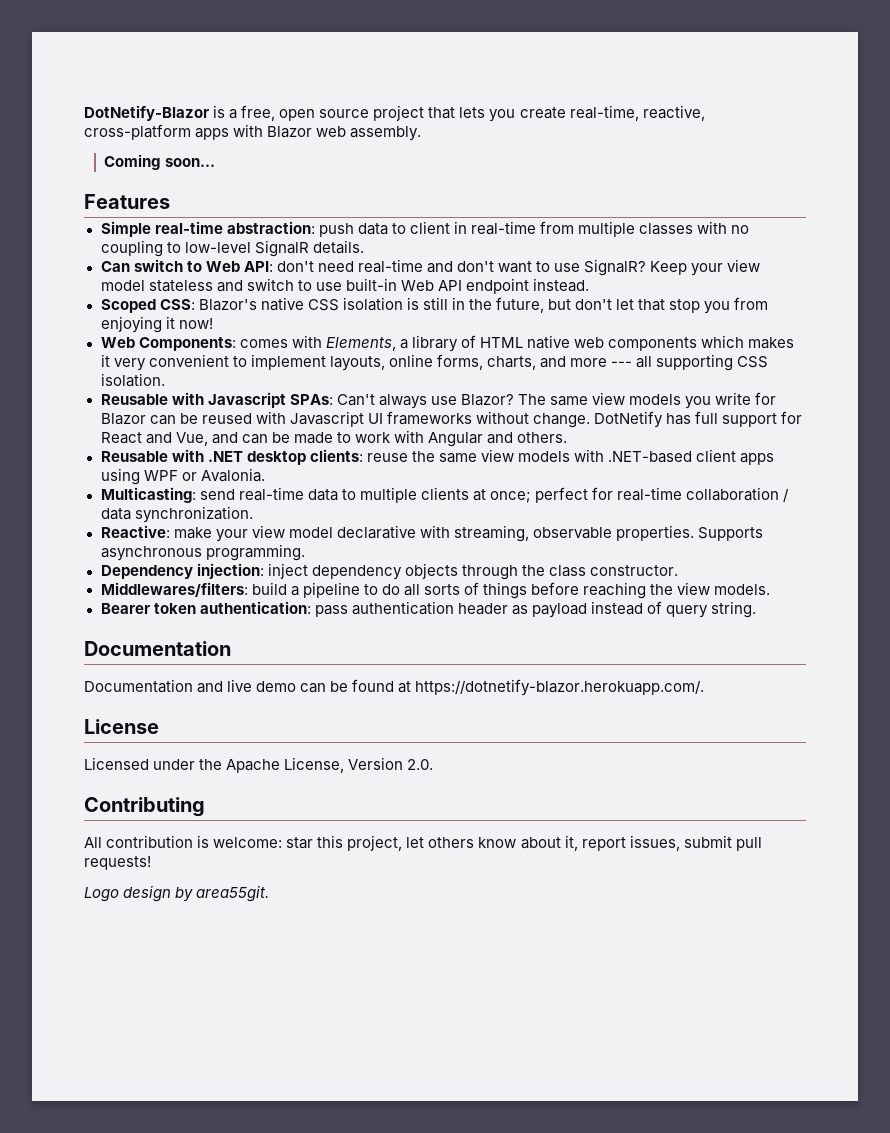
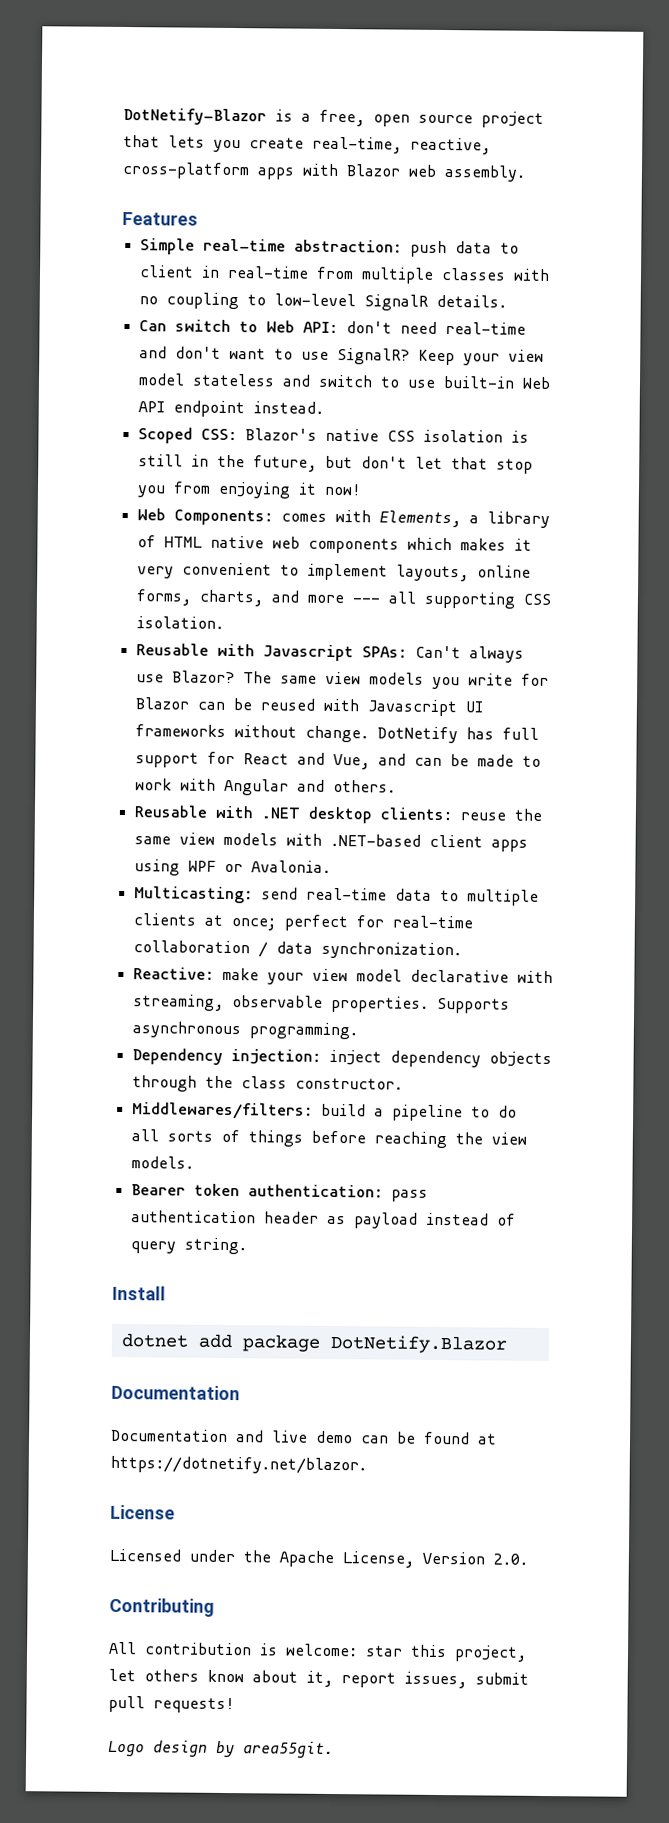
- Coming soon...
+ Install
+ dotnet add package DotNetify.Blazor
- Documentation and live demo can be found at https://dotnetify-blazor.herokuapp.com/.
+ Documentation and live demo can be found at https://dotnetify.net/blazor.

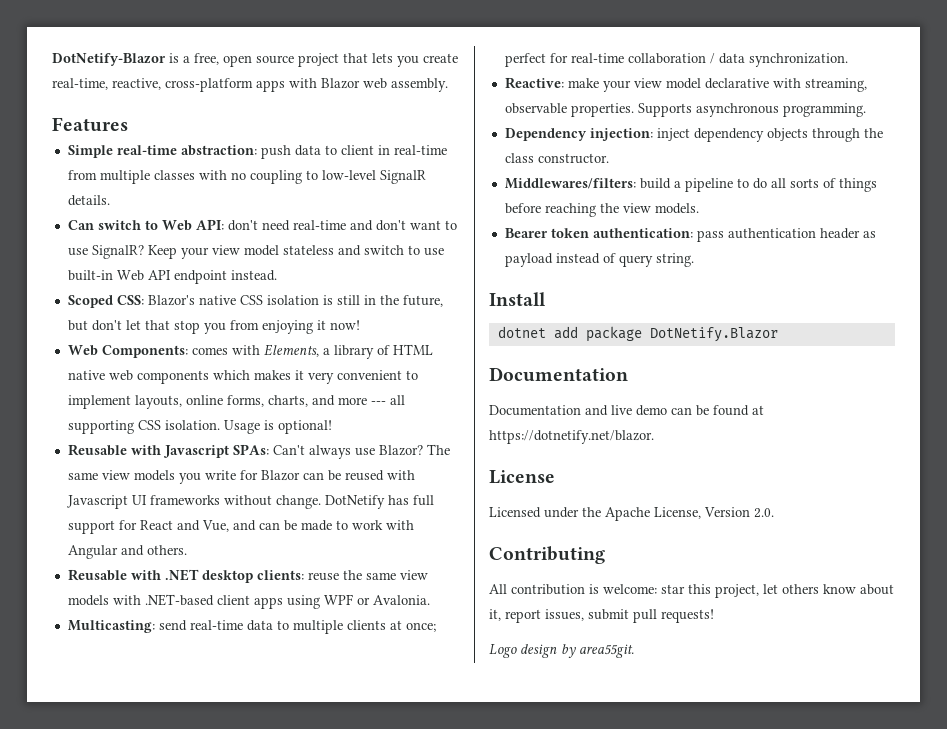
+ Usage is optional!

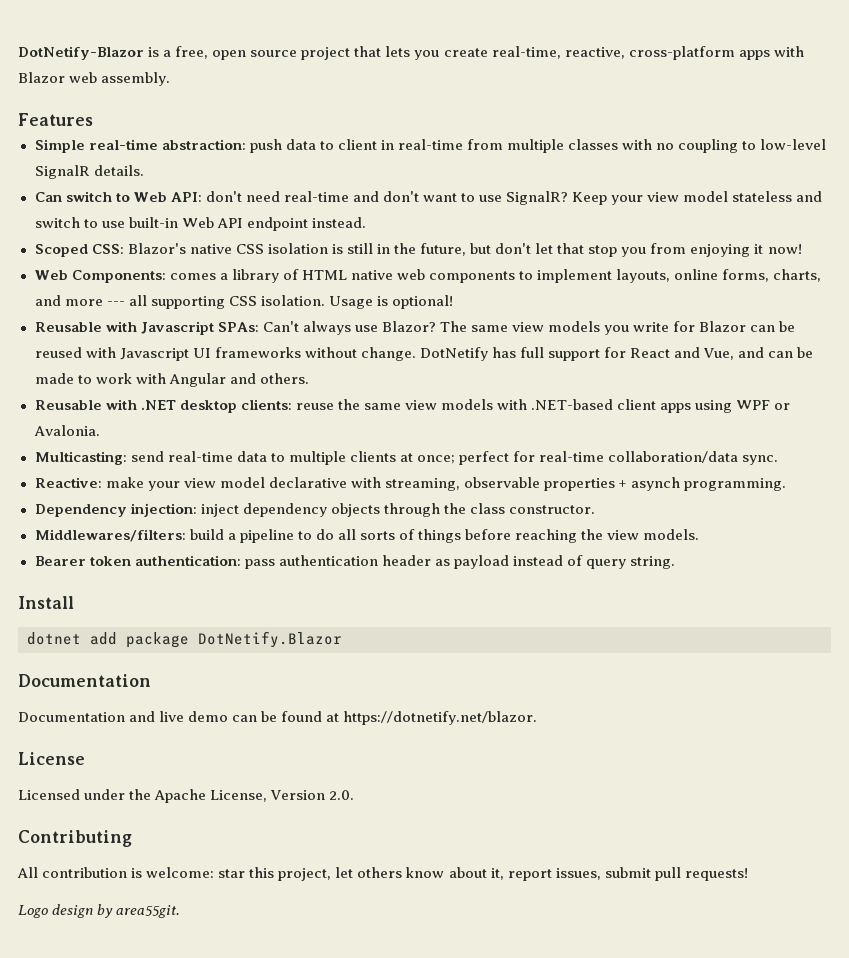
- Web Components: comes with Elements, a library of HTML native web components which makes it very convenient to implement layouts, online forms, charts, and more --- all supporting CSS isolation.
+ Web Components: comes a library of HTML native web components to implement layouts, online forms, charts, and more --- all supporting CSS isolation.
- Multicasting: send real-time data to multiple clients at once; perfect for real-time collaboration / data synchronization.
+ Multicasting: send real-time data to multiple clients at once; perfect for real-time collaboration/data sync.
- Reactive: make your view model declarative with streaming, observable properties. Supports asynchronous programming.
+ Reactive: make your view model declarative with streaming, observable properties + asynch programming.

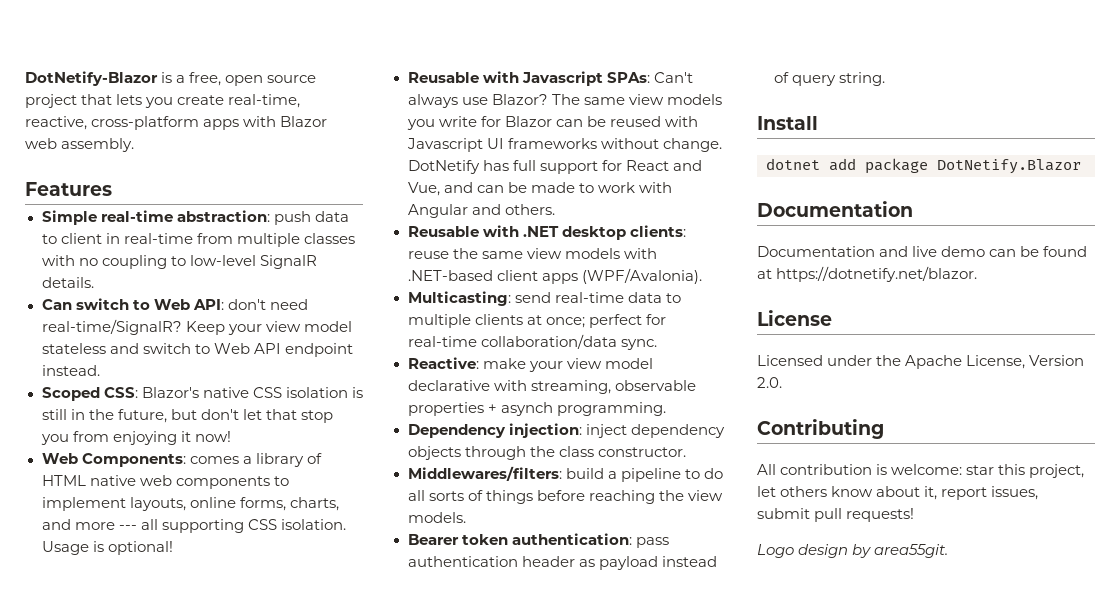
- Can switch to Web API: don't need real-time and don't want to use SignalR?
+ Can switch to Web API: don't need real-time/SignalR?
- Keep your view model stateless and switch to use built-in Web API endpoint instead.
+ Keep your view model stateless and switch to Web API endpoint instead.
- Reusable with .NET desktop clients: reuse the same view models with .NET-based client apps using WPF or Avalonia.
+ Reusable with .NET desktop clients: reuse the same view models with .NET-based client apps (WPF/Avalonia).

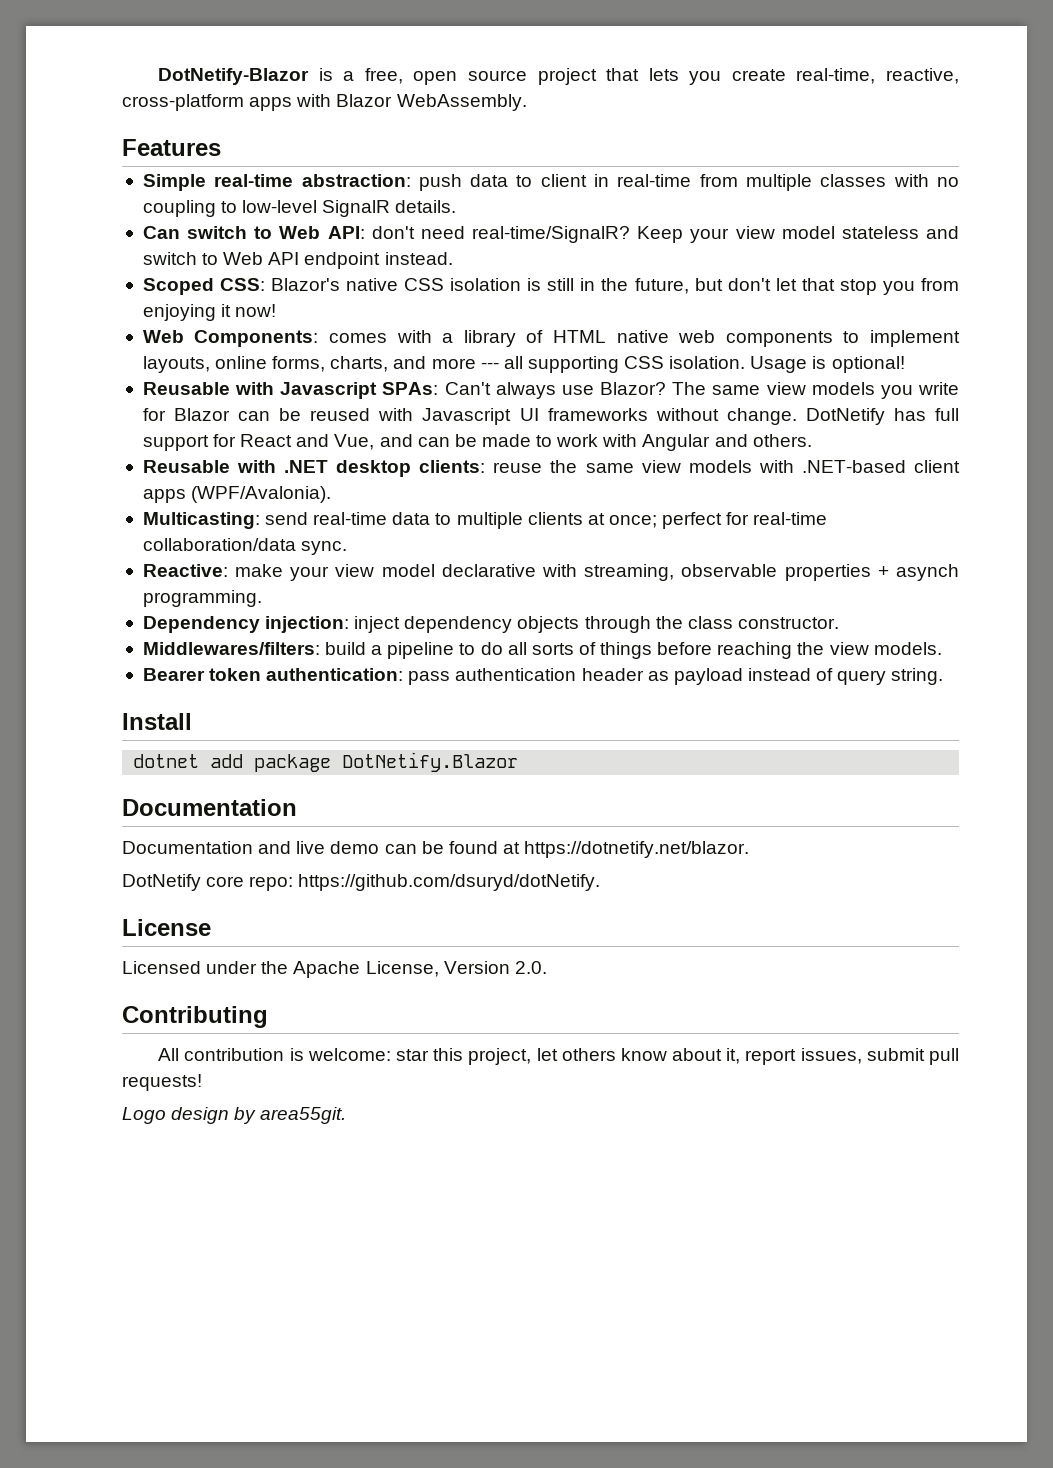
- DotNetify-Blazor is a free, open source project that lets you create real-time, reactive, cross-platform apps with Blazor web assembly.
+ DotNetify-Blazor is a free, open source project that lets you create real-time, reactive, cross-platform apps with Blazor WebAssembly.
- Web Components: comes a library of HTML native web components to implement layouts, online forms, charts, and more --- all supporting CSS isolation.
+ Web Components: comes with a library of HTML native web components to implement layouts, online forms, charts, and more --- all supporting CSS isolation.
+ DotNetify core repo: https://github.com/dsuryd/dotNetify.

